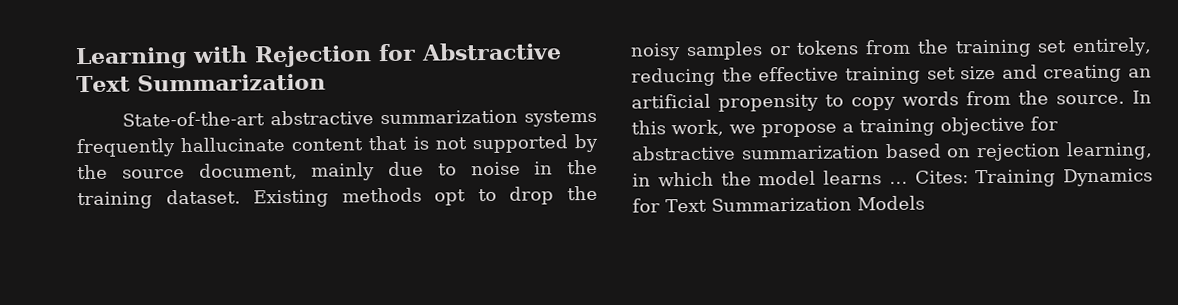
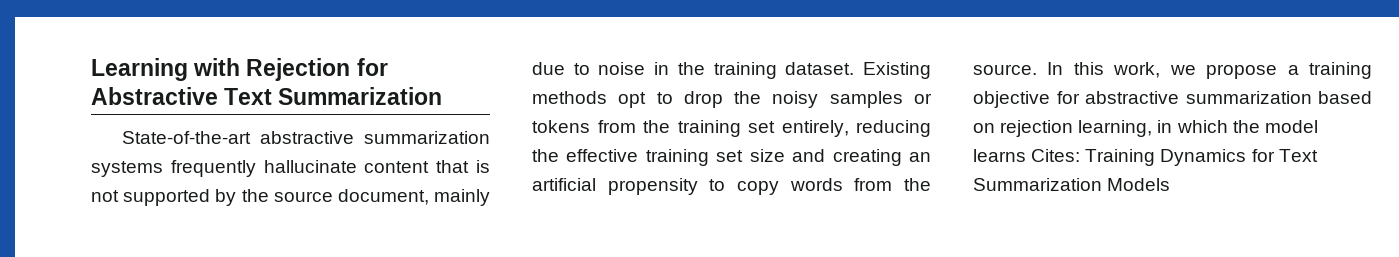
- In this work, we propose a training objective for abstractive summarization based on rejection learning, in which the model learns … Cites: Training Dynamics for Text Summarization Models
+ In this work, we propose a training objective for abstractive summarization based on rejection learning, in which the model learns Cites: Training Dynamics for Text Summarization Models

